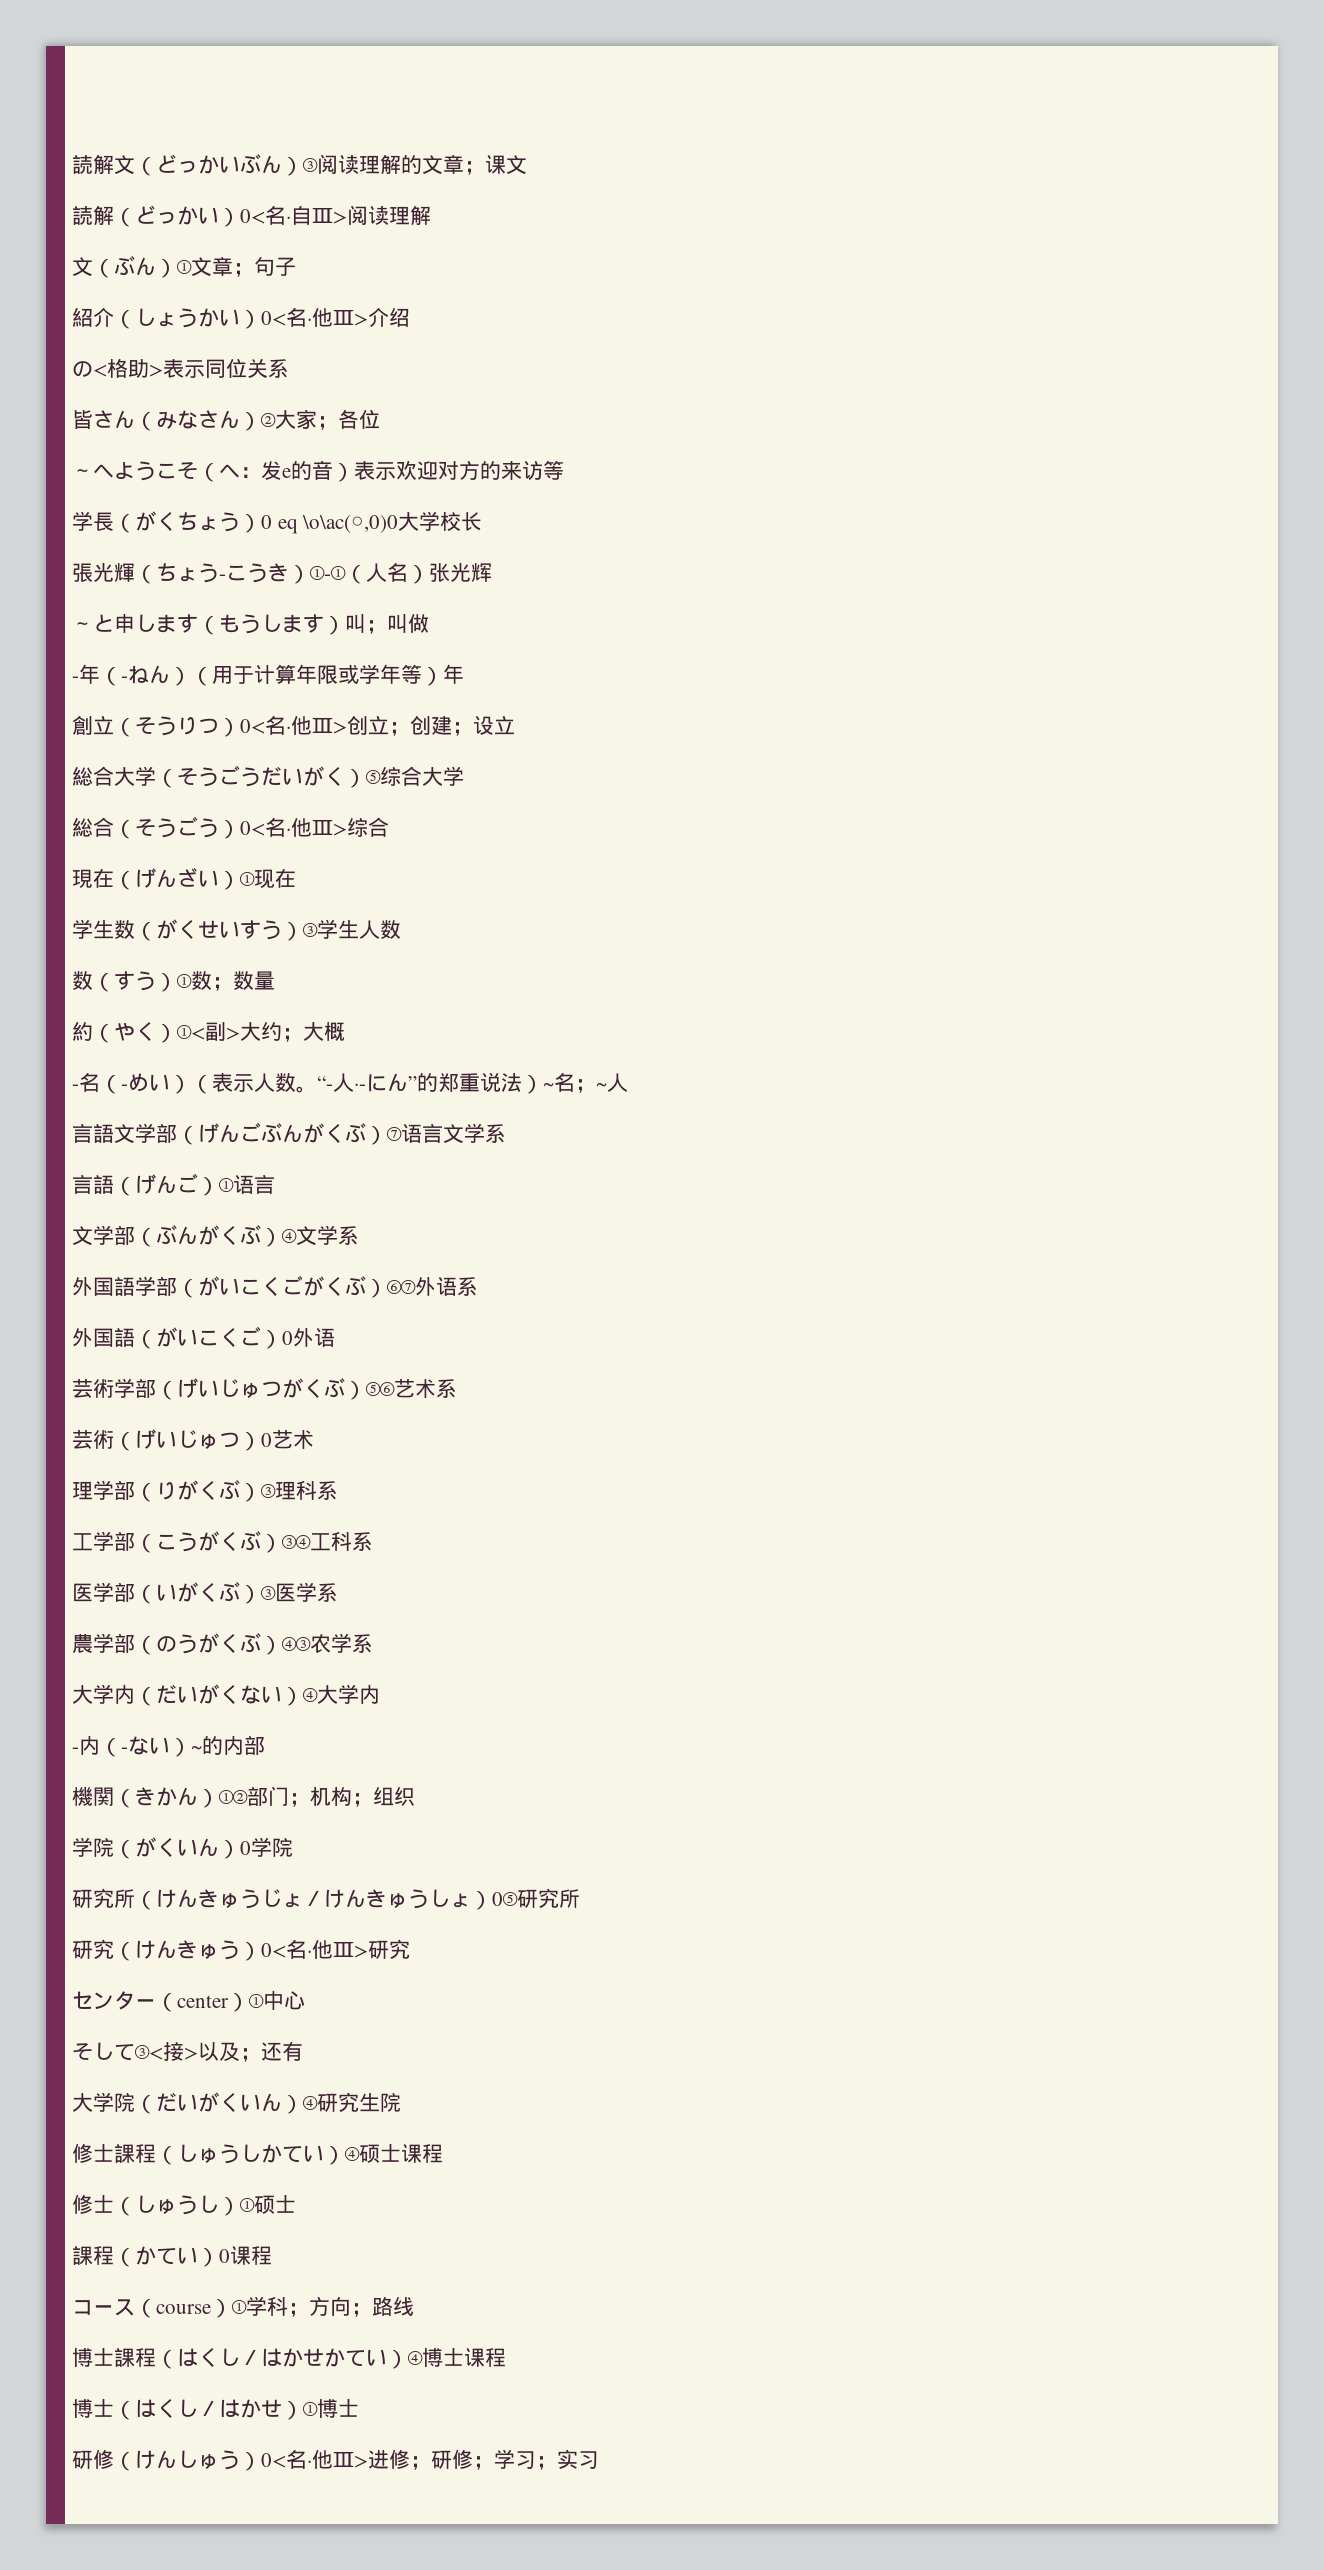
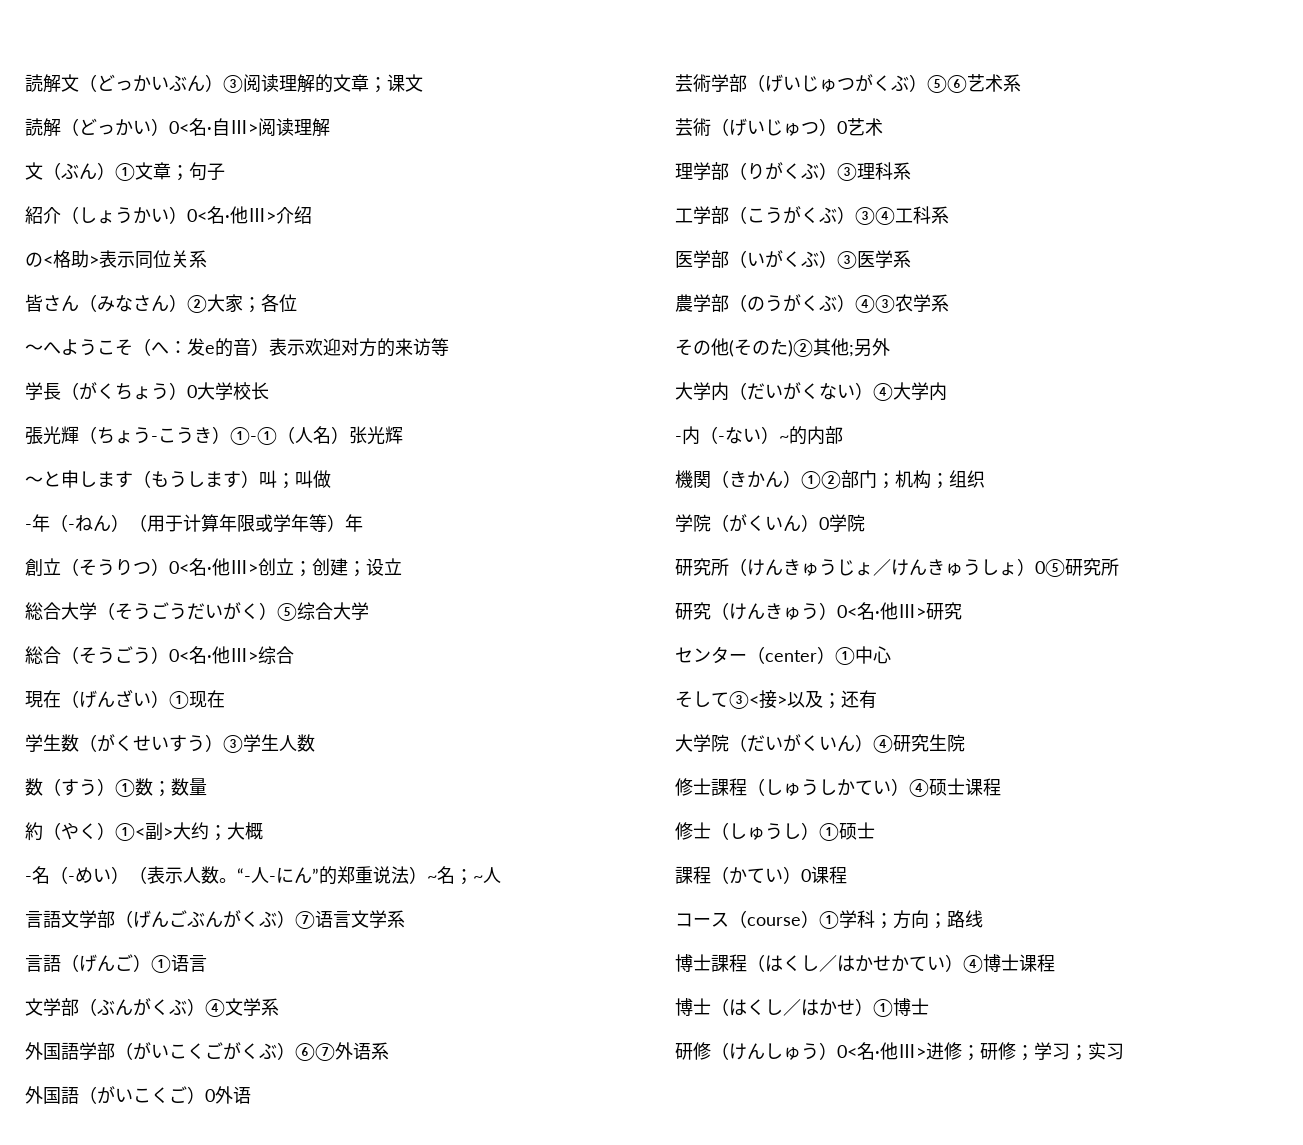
- 学長（がくちょう）0 eq \o\ac(○,0)0大学校长
+ 学長（がくちょう）0大学校长
- “‐人·‐にん”的郑重说法）~名；~人
+ “‐人‐にん”的郑重说法）~名；~人
+ その他(そのた)②其他;另外

